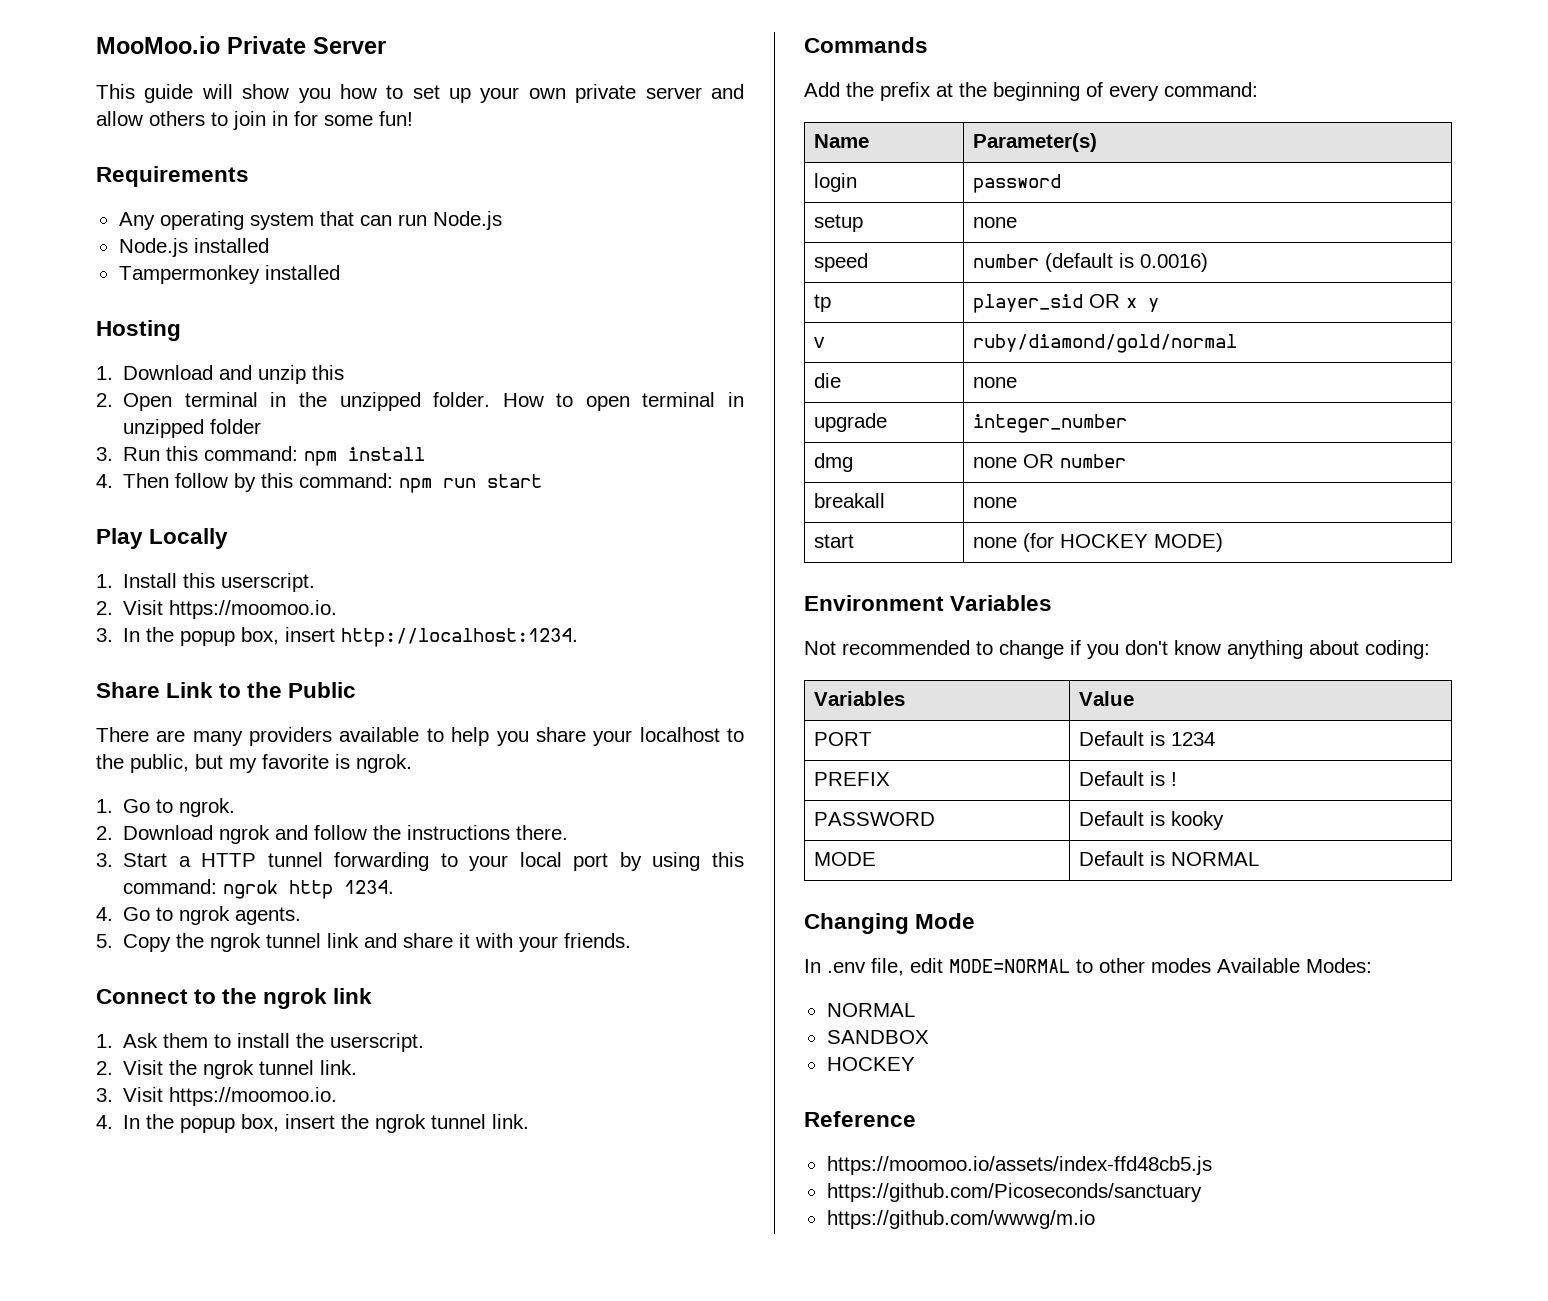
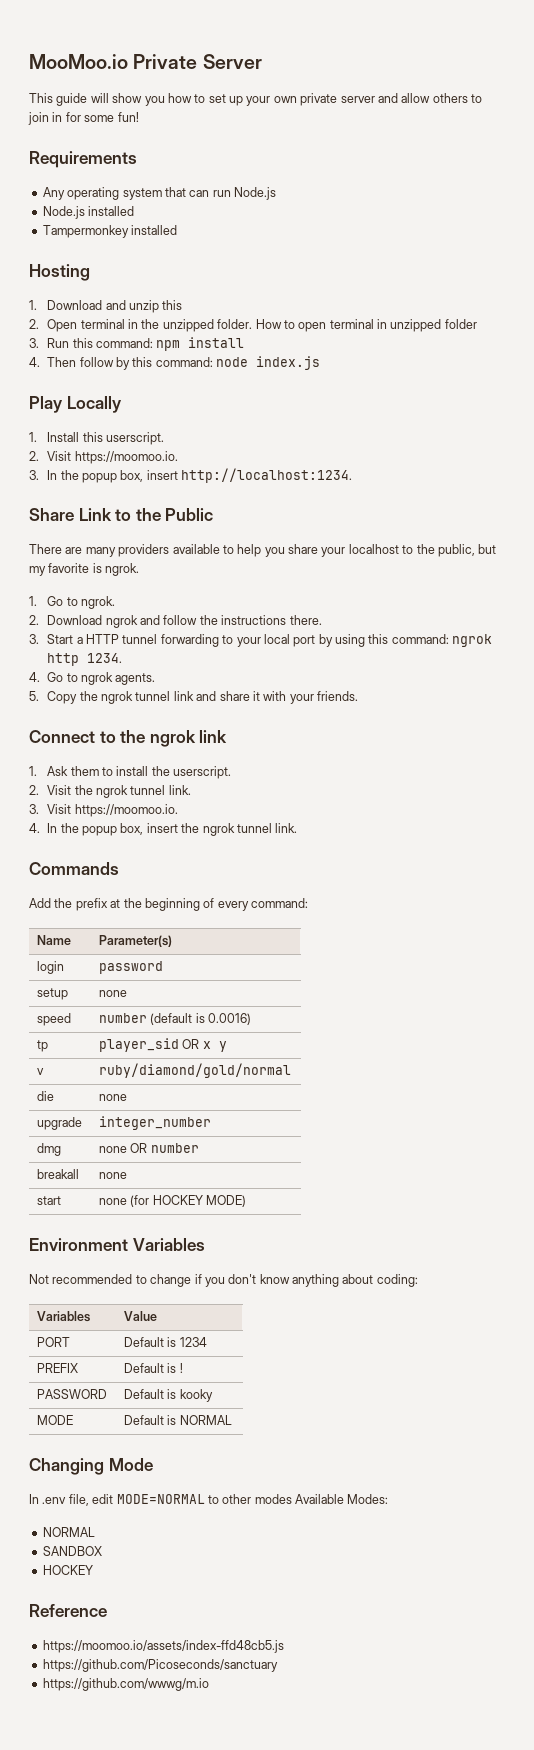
- 4. Then follow by this command: npm run start
+ 4. Then follow by this command: node index.js

